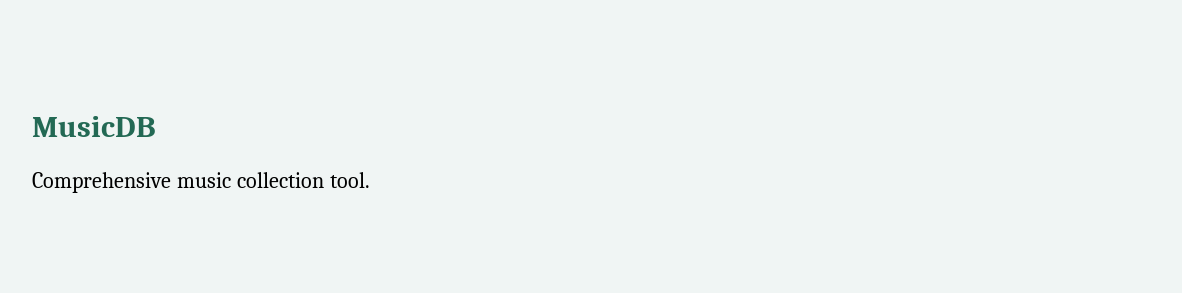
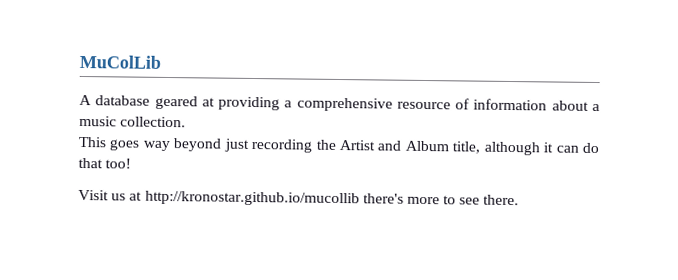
- MusicDB
- Comprehensive music collection tool.
+ MuColLib
+ A database geared at providing a comprehensive resource of information about a music collection.
+ This goes way beyond just recording the Artist and Album title, although it can do that too!
+ Visit us at http://kronostar.github.io/mucollib there's more to see there.

